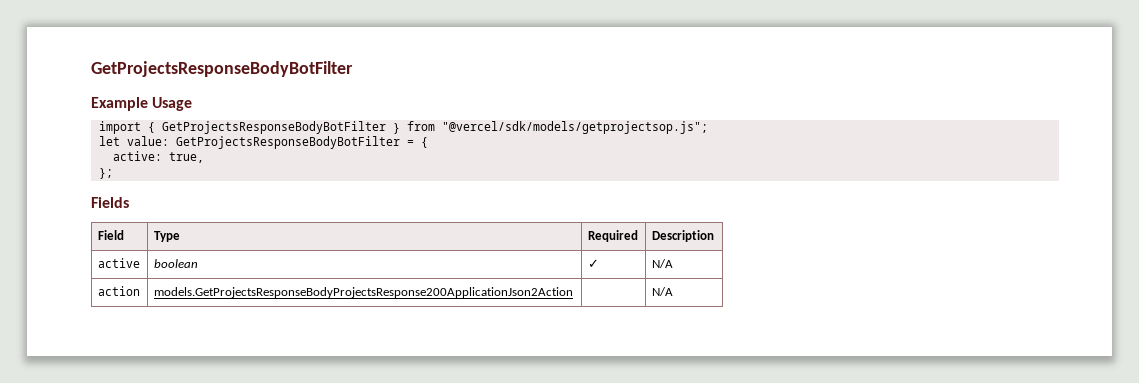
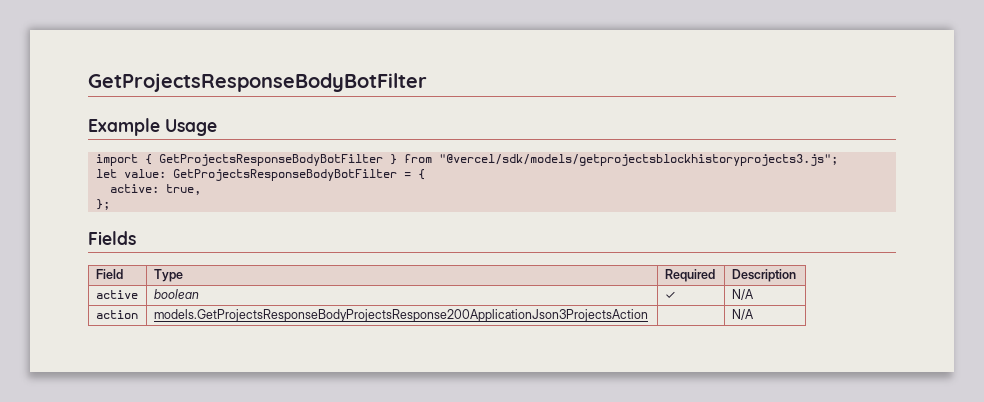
- import { GetProjectsResponseBodyBotFilter } from "@vercel/sdk/models/getprojectsop.js";
+ import { GetProjectsResponseBodyBotFilter } from "@vercel/sdk/models/getprojectsblockhistoryprojects3.js";
- action | models.GetProjectsResponseBodyProjectsResponse200ApplicationJson2Action | | N/A
+ action | models.GetProjectsResponseBodyProjectsResponse200ApplicationJson3ProjectsAction | | N/A

